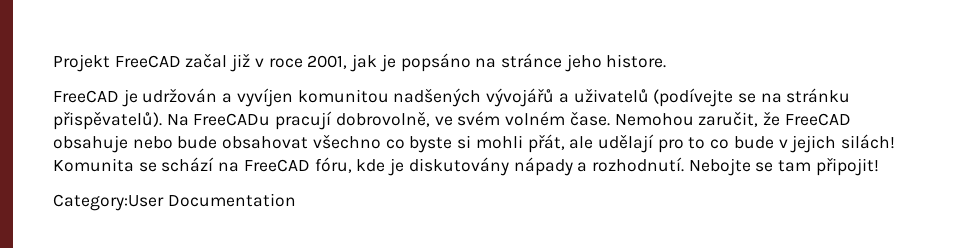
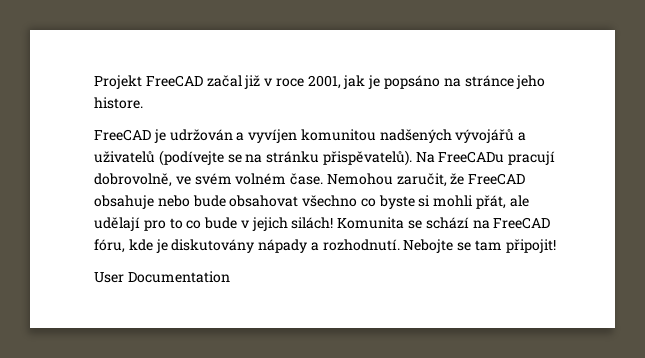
- Category:User Documentation
+ User Documentation

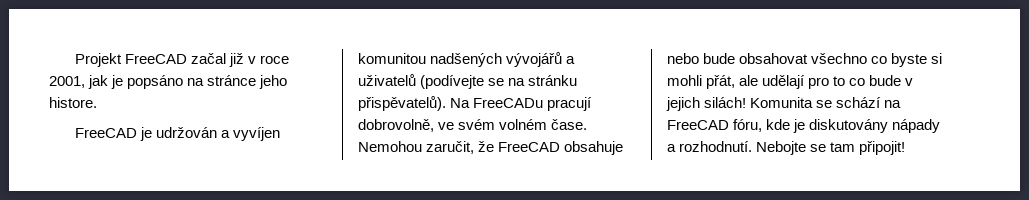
- User Documentation

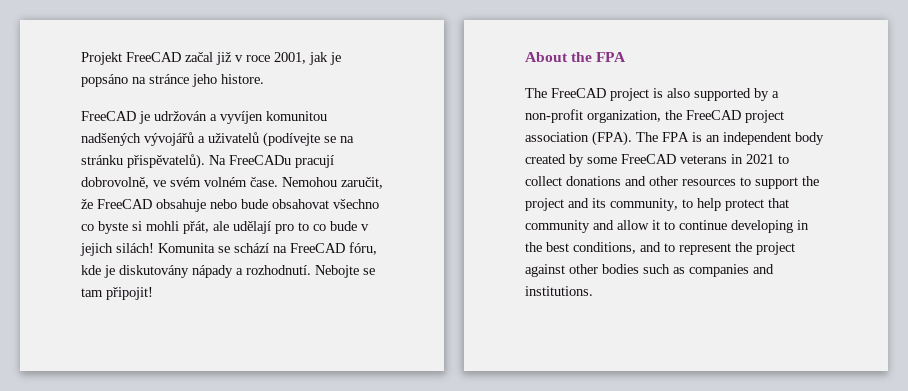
+ About the FPA
+ The FreeCAD project is also supported by a non-profit organization, the FreeCAD project association (FPA). The FPA is an independent body created by some FreeCAD veterans in 2021 to collect donations and other resources to support the project and its community, to help protect that community and allow it to continue developing in the best conditions, and to represent the project against other bodies such as companies and institutions.

